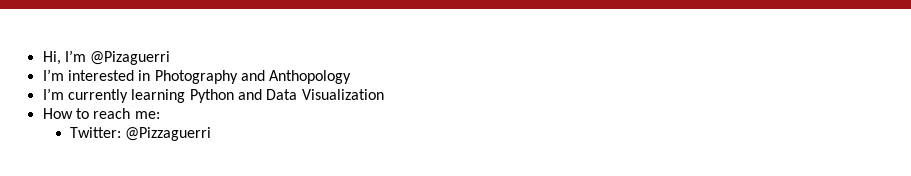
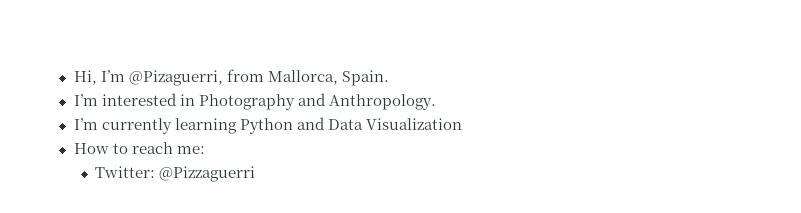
- Hi, I’m @Pizaguerri
+ Hi, I’m @Pizaguerri, from Mallorca, Spain.
- I’m interested in Photography and Anthopology
+ I’m interested in Photography and Anthropology.

